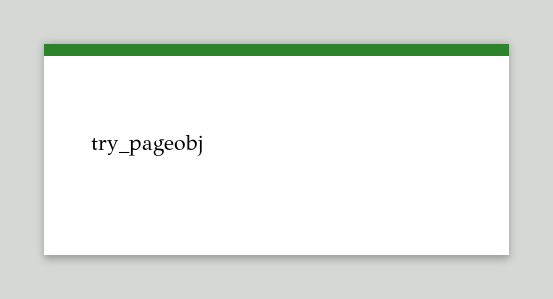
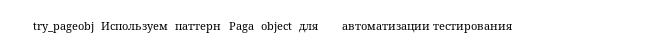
- try_pageobj
+ try_pageobj Используем паттерн Paga object для автоматизации тестирования

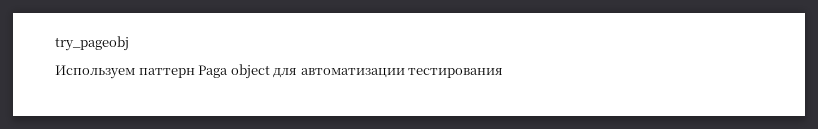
- try_pageobj Используем паттерн Paga object для автоматизации тестирования
+ try_pageobj
+ Используем паттерн Paga object для автоматизации тестирования

